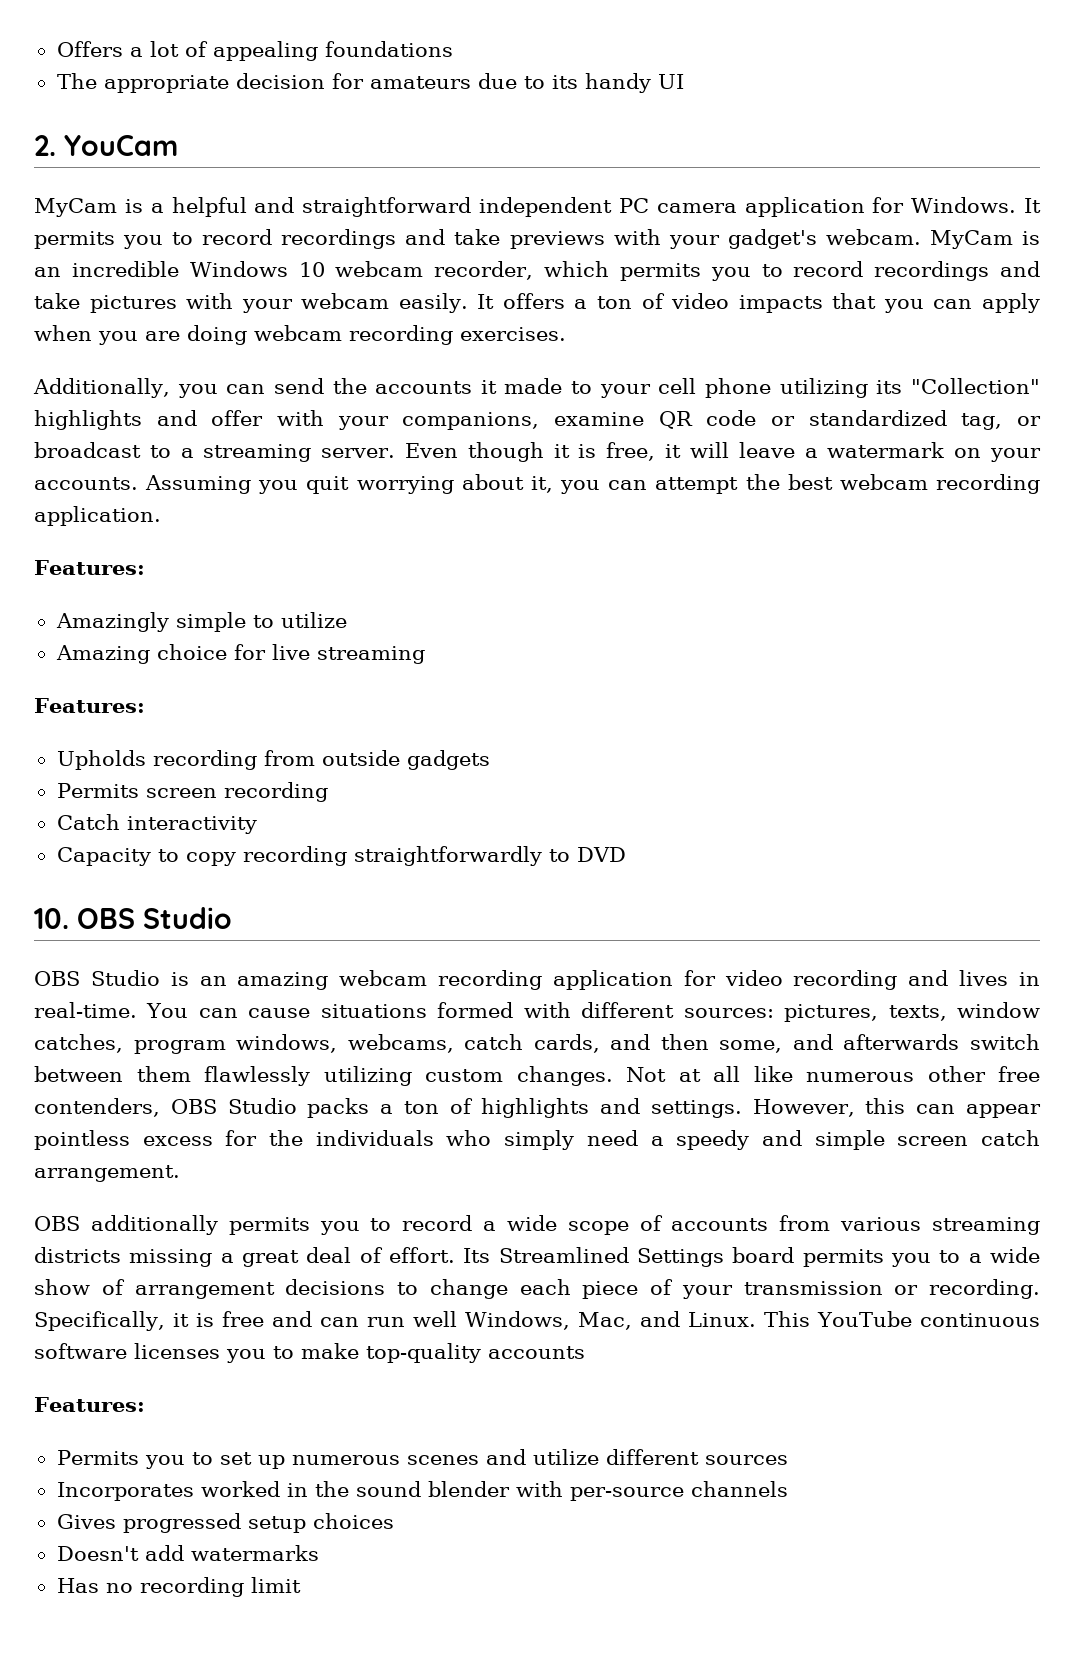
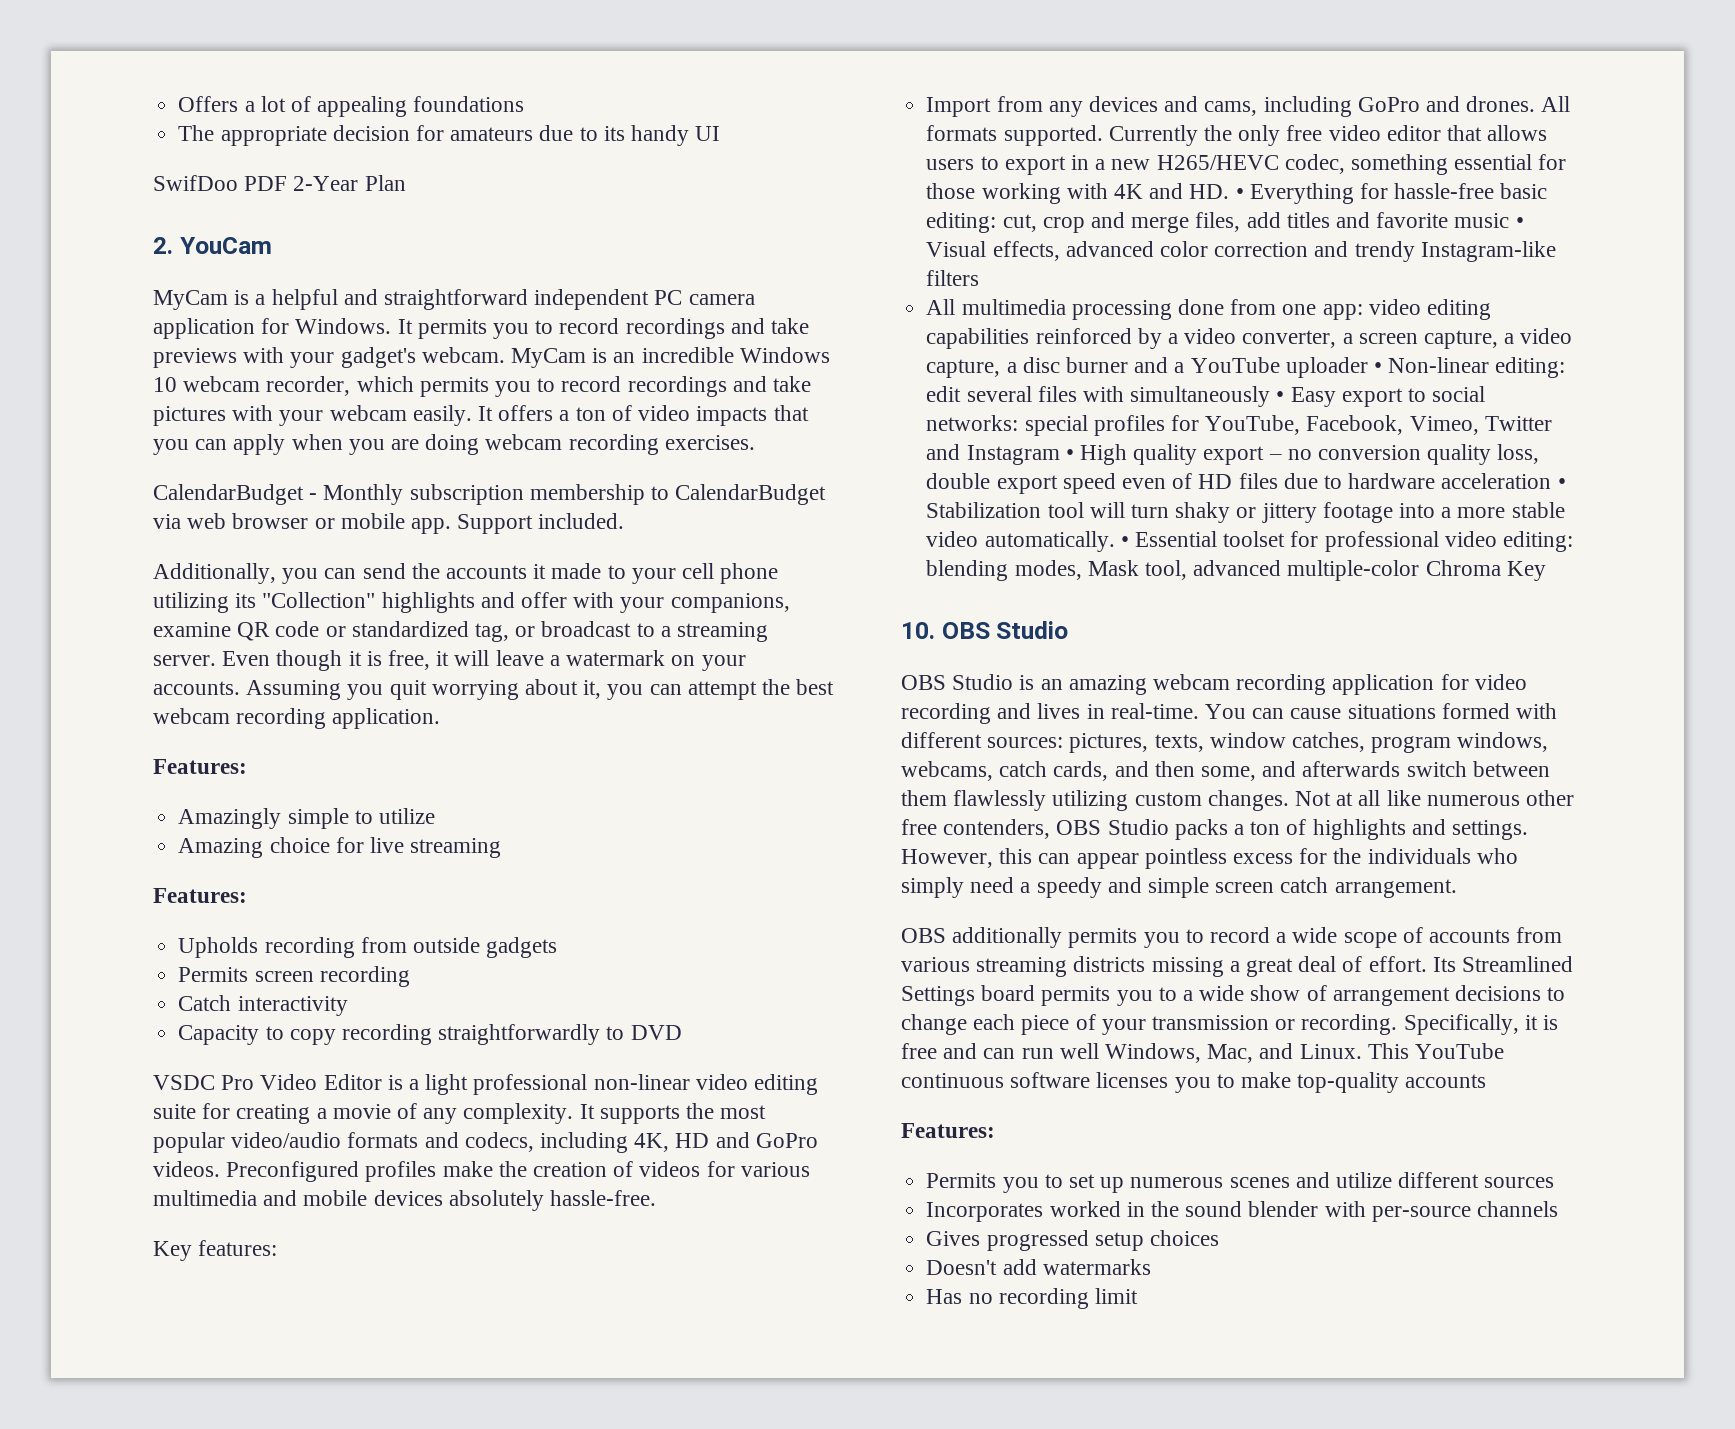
+ SwifDoo PDF 2-Year Plan
+ CalendarBudget - Monthly subscription membership to CalendarBudget via web browser or mobile app. Support included.
+ VSDC Pro Video Editor is a light professional non-linear video editing suite for creating a movie of any complexity. It supports the most popular video/audio formats and codecs, including 4K, HD and GoPro videos. Preconfigured profiles make the creation of videos for various multimedia and mobile devices absolutely hassle-free.
+ Key features:
+ Import from any devices and cams, including GoPro and drones. All formats supported. Сurrently the only free video editor that allows users to export in a new H265/HEVC codec, something essential for those working with 4K and HD. • Everything for hassle-free basic editing: cut, crop and merge files, add titles and favorite music • Visual effects, advanced color correction and trendy Instagram-like filters
+ All multimedia processing done from one app: video editing capabilities reinforced by a video converter, a screen capture, a video capture, a disc burner and a YouTube uploader • Non-linear editing: edit several files with simultaneously • Easy export to social networks: special profiles for YouTube, Facebook, Vimeo, Twitter and Instagram • High quality export – no conversion quality loss, double export speed even of HD files due to hardware acceleration • Stabilization tool will turn shaky or jittery footage into a more stable video automatically. • Essential toolset for professional video editing: blending modes, Mask tool, advanced multiple-color Chroma Key

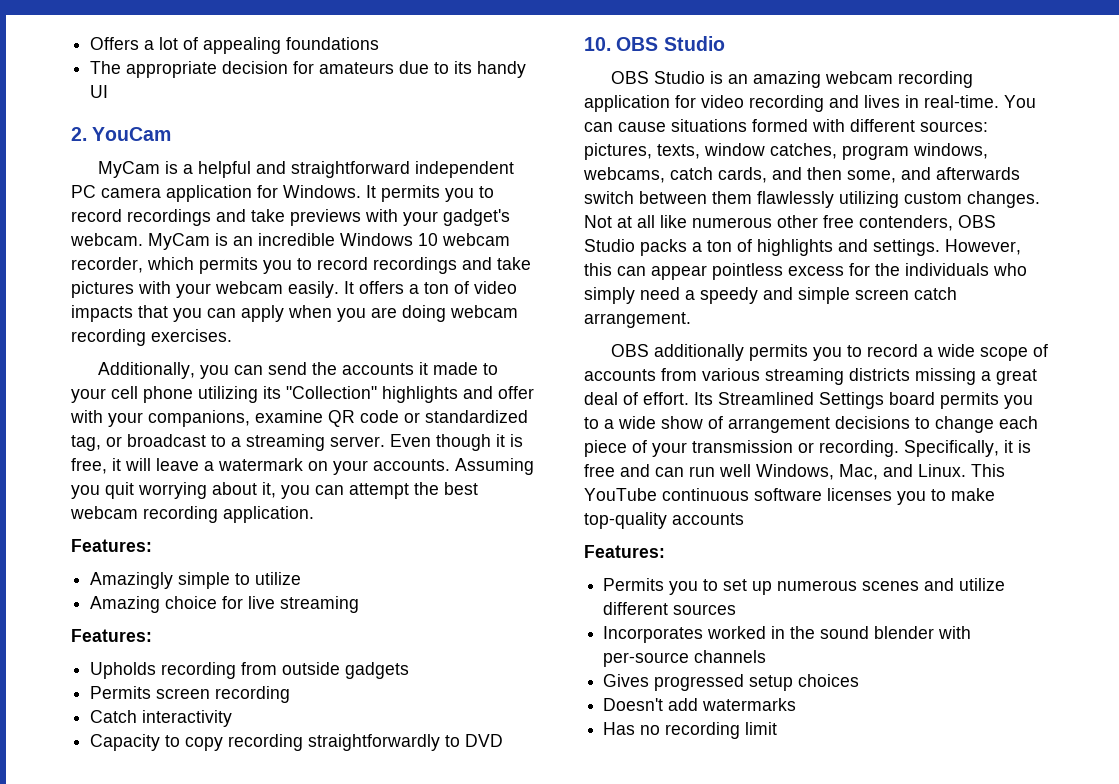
- SwifDoo PDF 2-Year Plan
- CalendarBudget - Monthly subscription membership to CalendarBudget via web browser or mobile app. Support included.
- VSDC Pro Video Editor is a light professional non-linear video editing suite for creating a movie of any complexity. It supports the most popular video/audio formats and codecs, including 4K, HD and GoPro videos. Preconfigured profiles make the creation of videos for various multimedia and mobile devices absolutely hassle-free.
- Key features:
- Import from any devices and cams, including GoPro and drones. All formats supported. Сurrently the only free video editor that allows users to export in a new H265/HEVC codec, something essential for those working with 4K and HD. • Everything for hassle-free basic editing: cut, crop and merge files, add titles and favorite music • Visual effects, advanced color correction and trendy Instagram-like filters
- All multimedia processing done from one app: video editing capabilities reinforced by a video converter, a screen capture, a video capture, a disc burner and a YouTube uploader • Non-linear editing: edit several files with simultaneously • Easy export to social networks: special profiles for YouTube, Facebook, Vimeo, Twitter and Instagram • High quality export – no conversion quality loss, double export speed even of HD files due to hardware acceleration • Stabilization tool will turn shaky or jittery footage into a more stable video automatically. • Essential toolset for professional video editing: blending modes, Mask tool, advanced multiple-color Chroma Key

